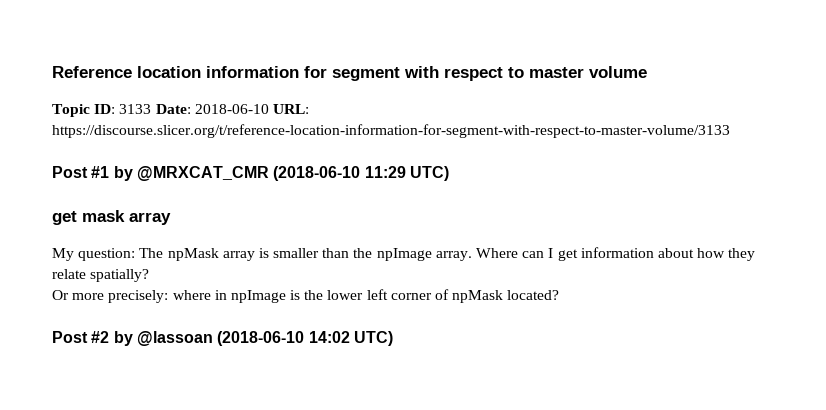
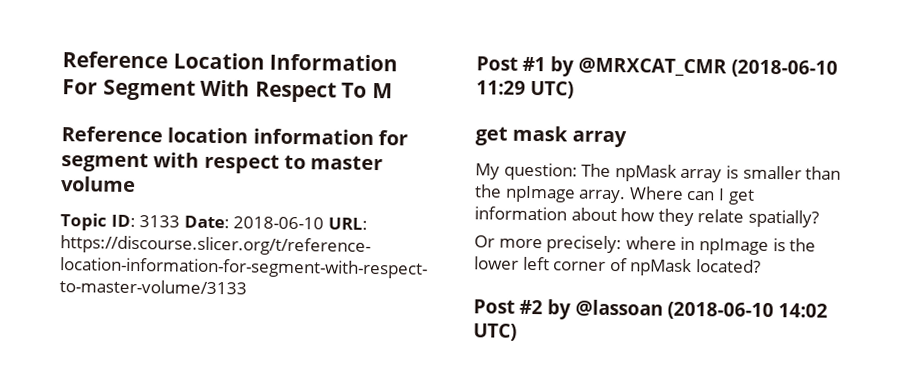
+ Reference Location Information For Segment With Respect To M

